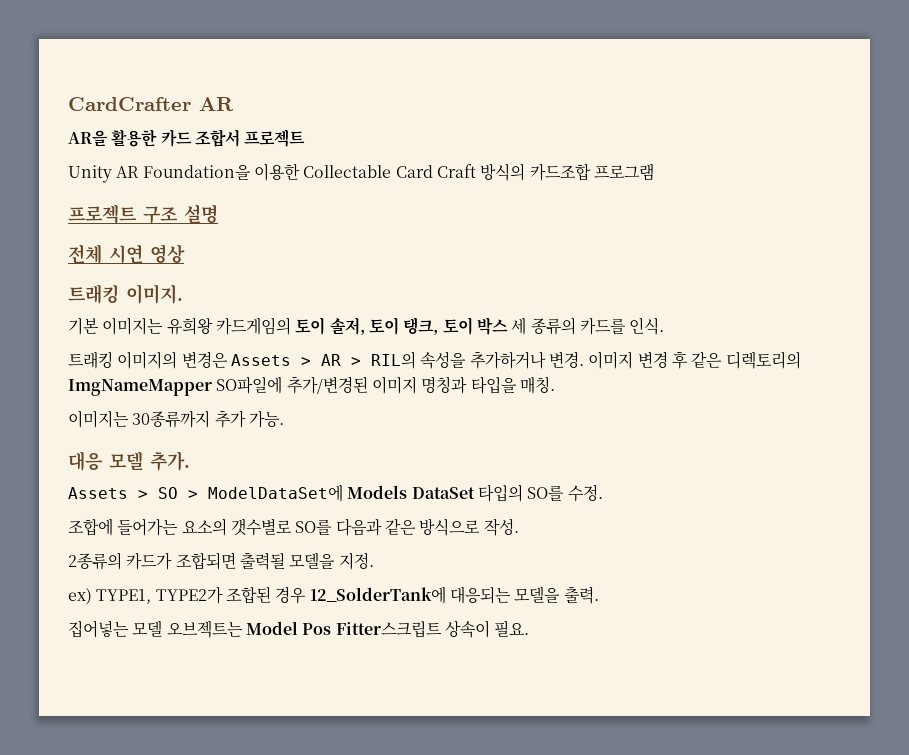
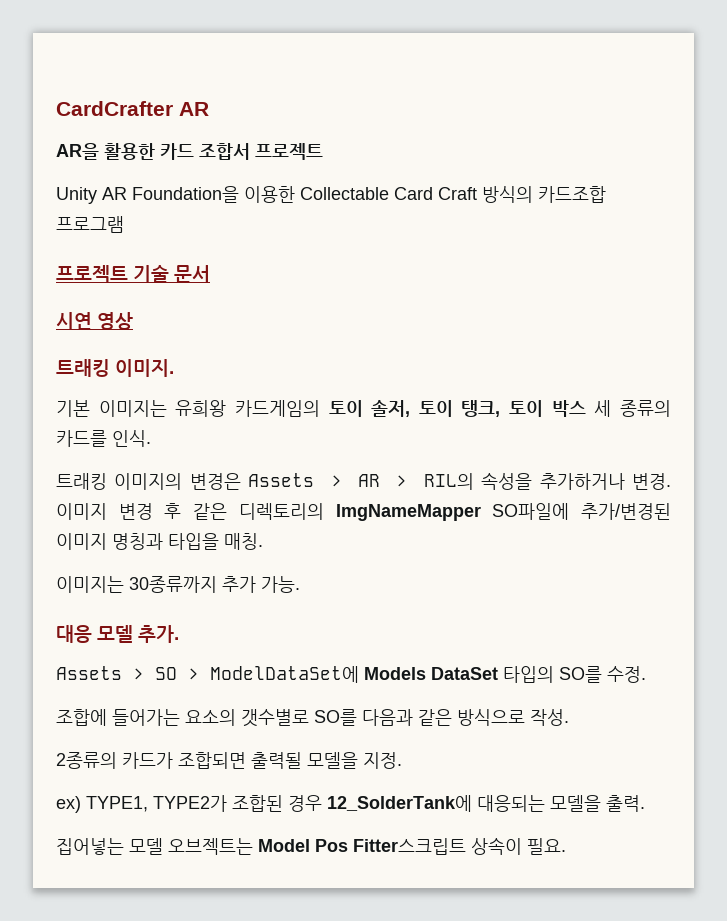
- 프로젝트 구조 설명
- 전체 시연 영상
+ 프로젝트 기술 문서
+ 시연 영상

